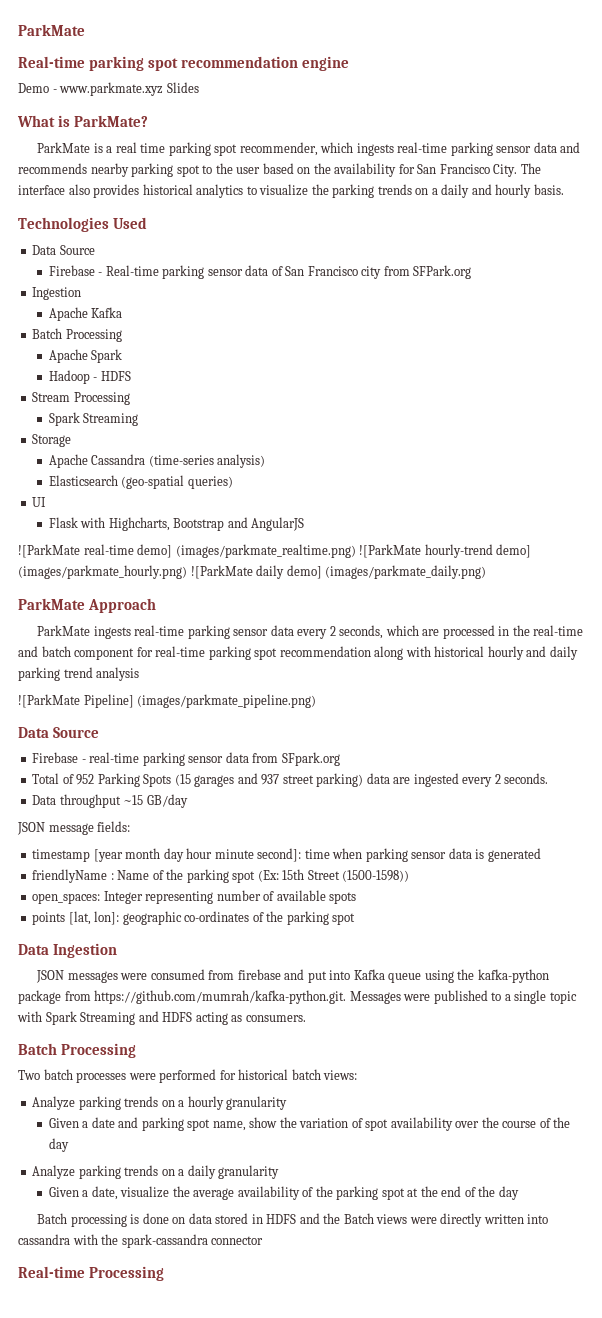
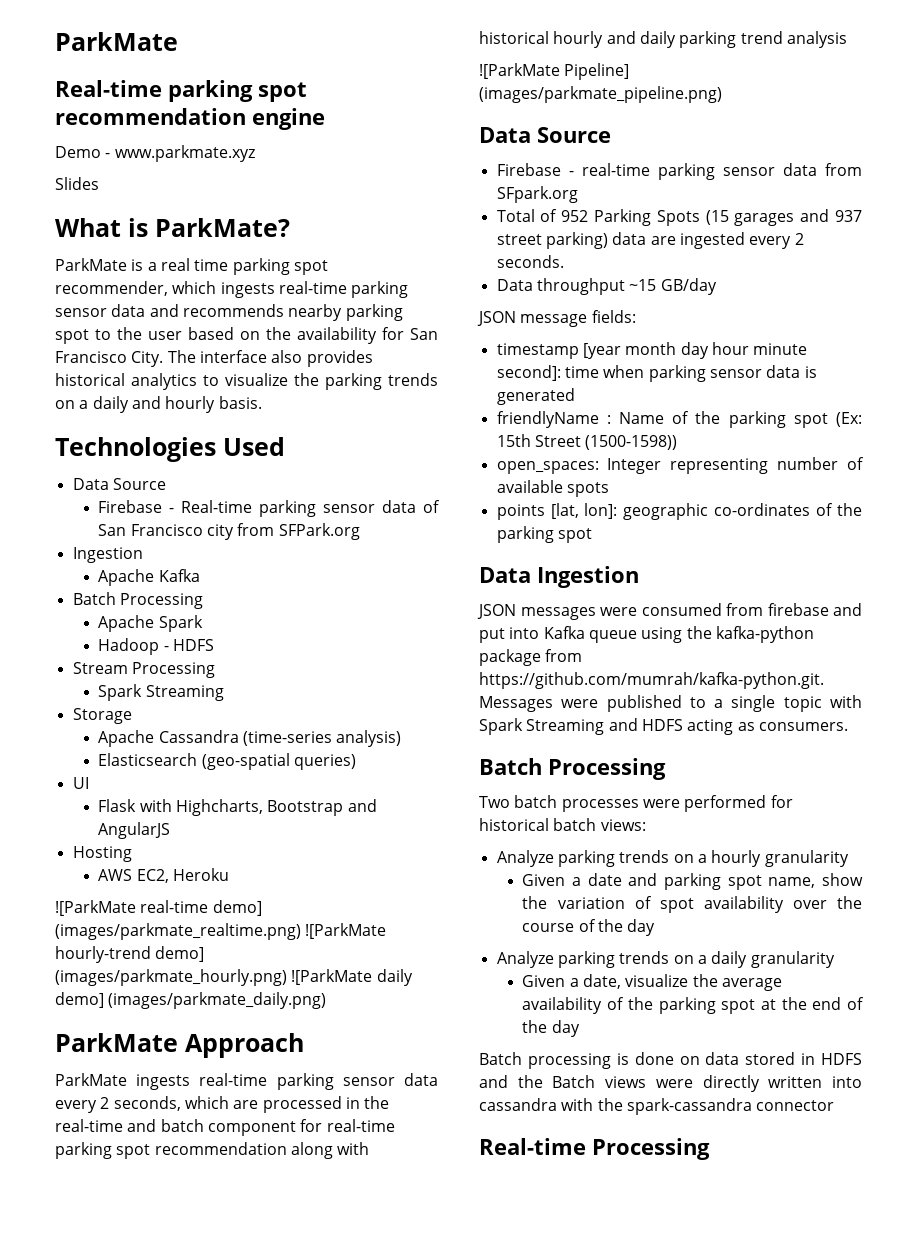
- Demo - www.parkmate.xyz Slides
+ Demo - www.parkmate.xyz
+ Slides
+ Hosting
+ AWS EC2, Heroku

